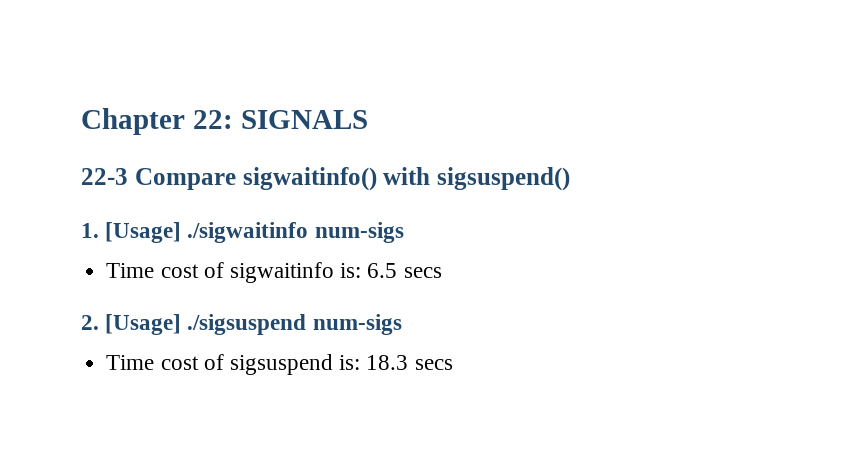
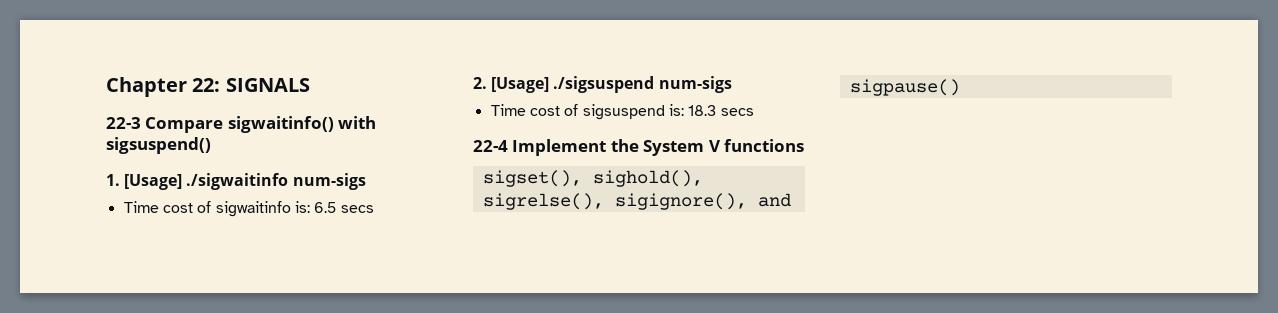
+ 22-4 Implement the System V functions
+ sigset(), sighold(), sigrelse(), sigignore(), and sigpause()

